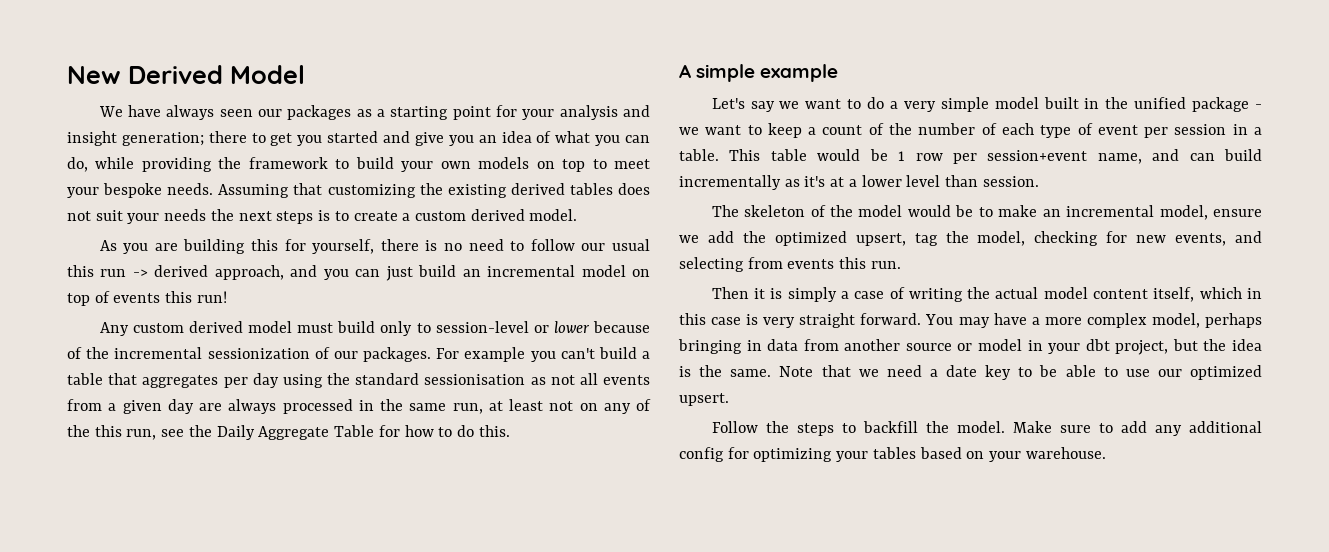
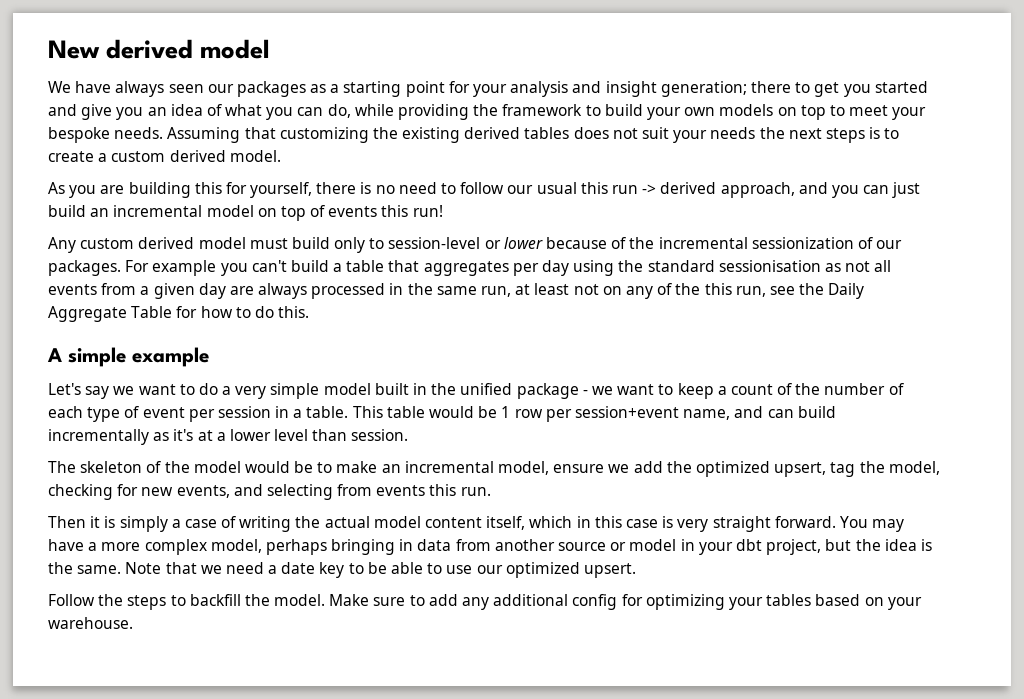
- New Derived Model
+ New derived model

